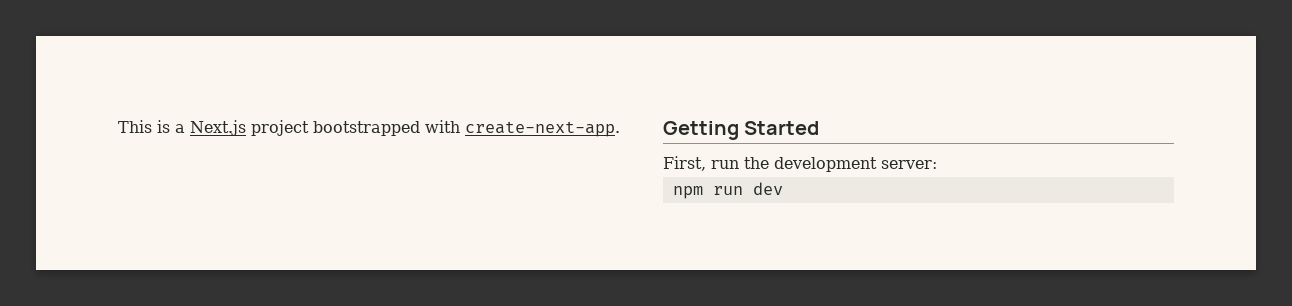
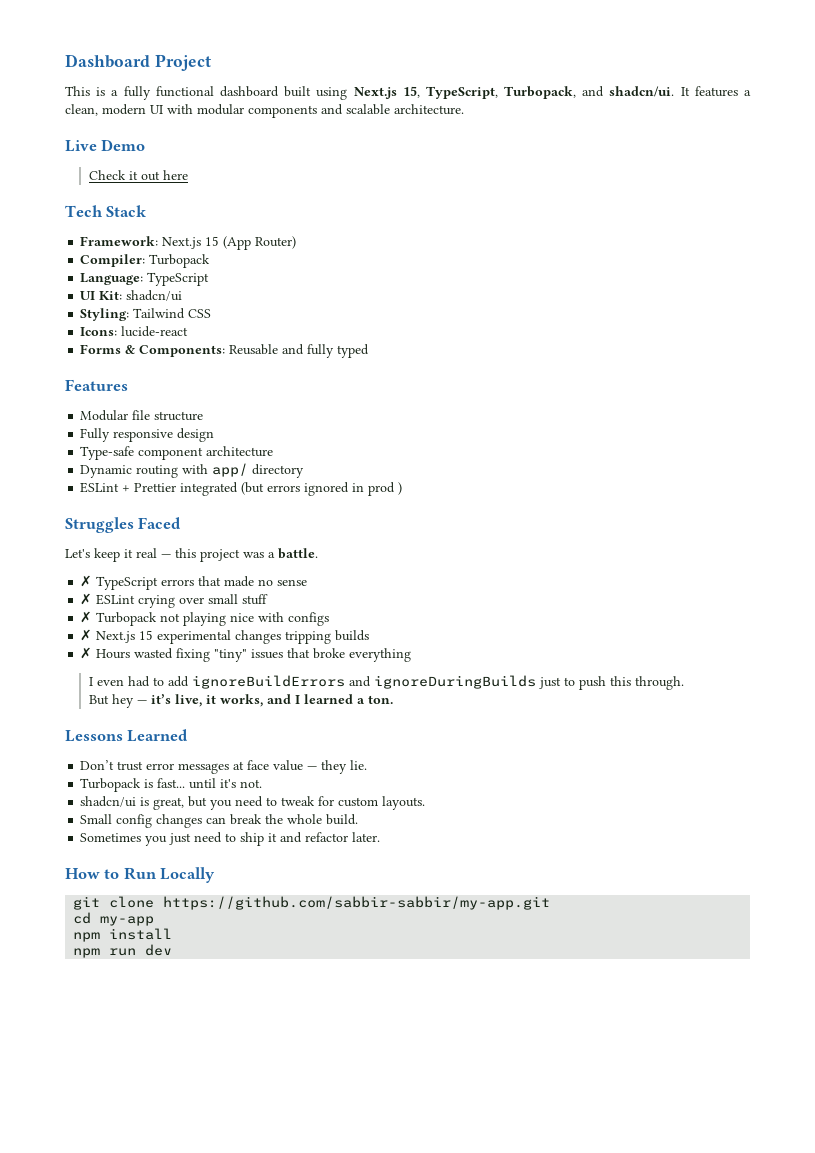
+ Dashboard Project
- This is a Next.js project bootstrapped with create-next-app.
- Getting Started
- First, run the development server:
+ This is a fully functional dashboard built using Next.js 15, TypeScript, Turbopack, and shadcn/ui. It features a clean, modern UI with modular components and scalable architecture.
+ Live Demo
+ Check it out here
+ Tech Stack
+ Framework: Next.js 15 (App Router)
+ Compiler: Turbopack
+ Language: TypeScript
+ UI Kit: shadcn/ui
+ Styling: Tailwind CSS
+ Icons: lucide-react
+ Forms & Components: Reusable and fully typed
+ Features
+ Modular file structure
+ Fully responsive design
+ Type-safe component architecture
+ Dynamic routing with app/ directory
+ ESLint + Prettier integrated (but errors ignored in prod )
+ Struggles Faced
+ Let's keep it real — this project was a battle.
+ ✗ TypeScript errors that made no sense
+ ✗ ESLint crying over small stuff
+ ✗ Turbopack not playing nice with configs
+ ✗ Next.js 15 experimental changes tripping builds
+ ✗ Hours wasted fixing "tiny" issues that broke everything
+ I even had to add ignoreBuildErrors and ignoreDuringBuilds just to push this through.
+ But hey — it’s live, it works, and I learned a ton.
+ Lessons Learned
+ Don’t trust error messages at face value — they lie.
+ Turbopack is fast... until it's not.
+ shadcn/ui is great, but you need to tweak for custom layouts.
+ Small config changes can break the whole build.
+ Sometimes you just need to ship it and refactor later.
+ How to Run Locally
+ git clone https://github.com/sabbir-sabbir/my-app.git
+ cd my-app
+ npm install

